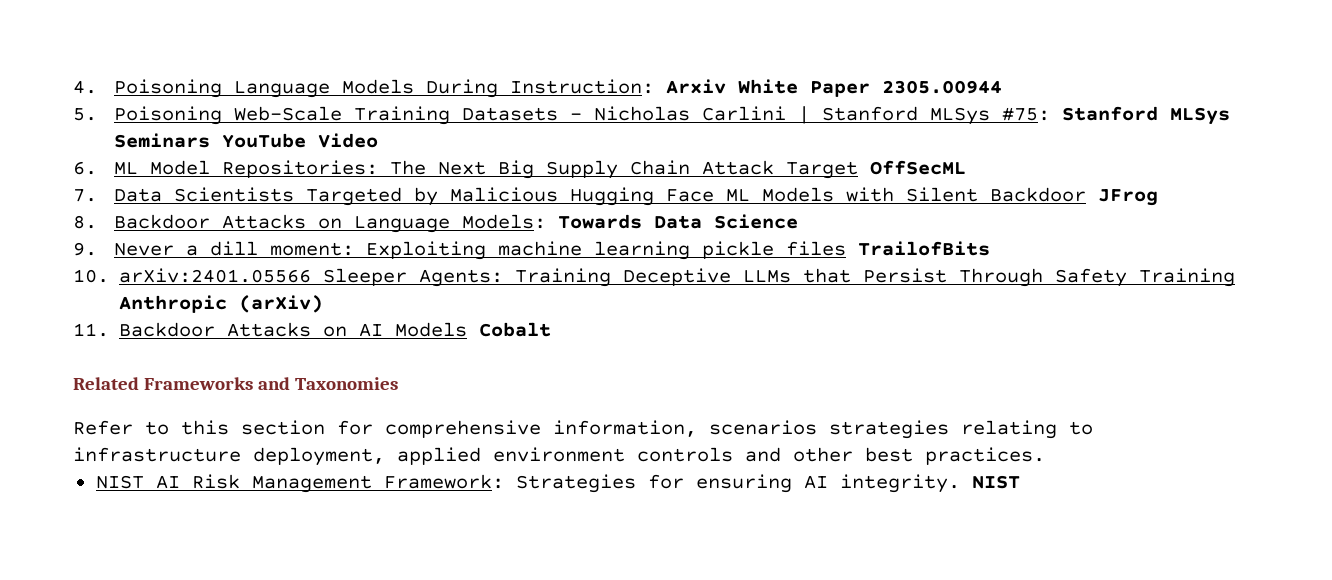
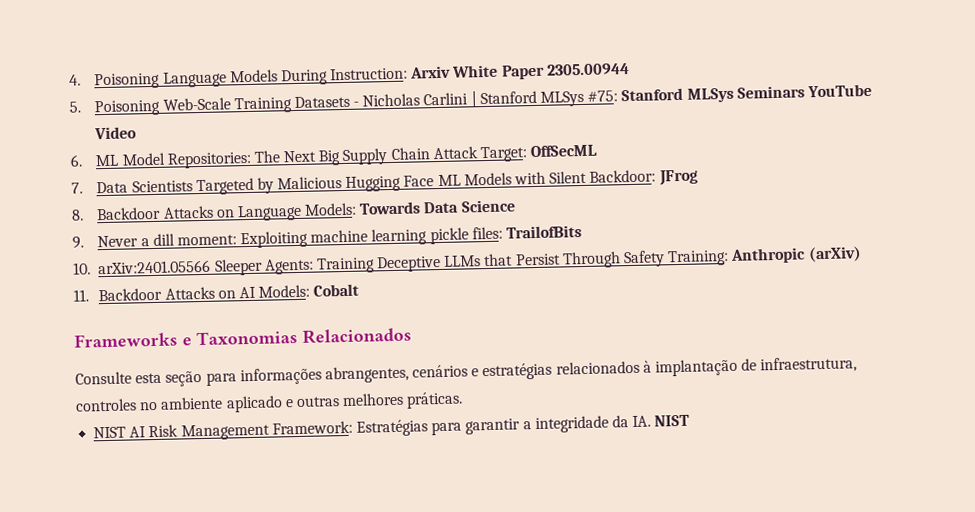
- 6. ML Model Repositories: The Next Big Supply Chain Attack Target OffSecML
+ 6. ML Model Repositories: The Next Big Supply Chain Attack Target: OffSecML
- 7. Data Scientists Targeted by Malicious Hugging Face ML Models with Silent Backdoor JFrog
+ 7. Data Scientists Targeted by Malicious Hugging Face ML Models with Silent Backdoor: JFrog
- 9. Never a dill moment: Exploiting machine learning pickle files TrailofBits
+ 9. Never a dill moment: Exploiting machine learning pickle files: TrailofBits
- 10. arXiv:2401.05566 Sleeper Agents: Training Deceptive LLMs that Persist Through Safety Training Anthropic (arXiv)
+ 10. arXiv:2401.05566 Sleeper Agents: Training Deceptive LLMs that Persist Through Safety Training: Anthropic (arXiv)
- 11. Backdoor Attacks on AI Models Cobalt
+ 11. Backdoor Attacks on AI Models: Cobalt
- Related Frameworks and Taxonomies
- Refer to this section for comprehensive information, scenarios strategies relating to infrastructure deployment, applied environment controls and other best practices.
+ Frameworks e Taxonomias Relacionados
+ Consulte esta seção para informações abrangentes, cenários e estratégias relacionados à implantação de infraestrutura, controles no ambiente aplicado e outras melhores práticas.
- NIST AI Risk Management Framework: Strategies for ensuring AI integrity. NIST
+ NIST AI Risk Management Framework: Estratégias para garantir a integridade da IA. NIST

